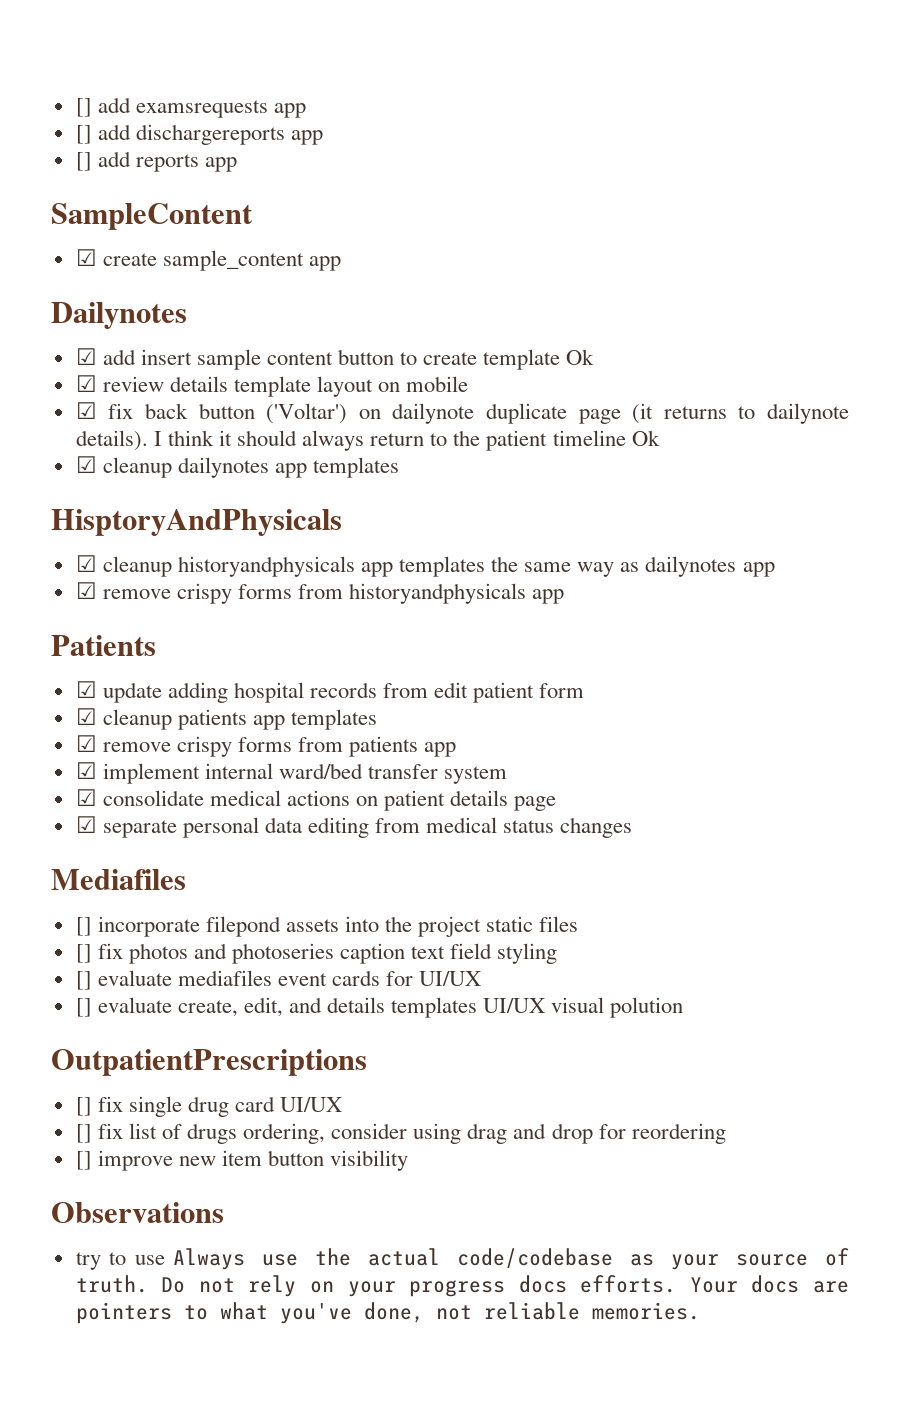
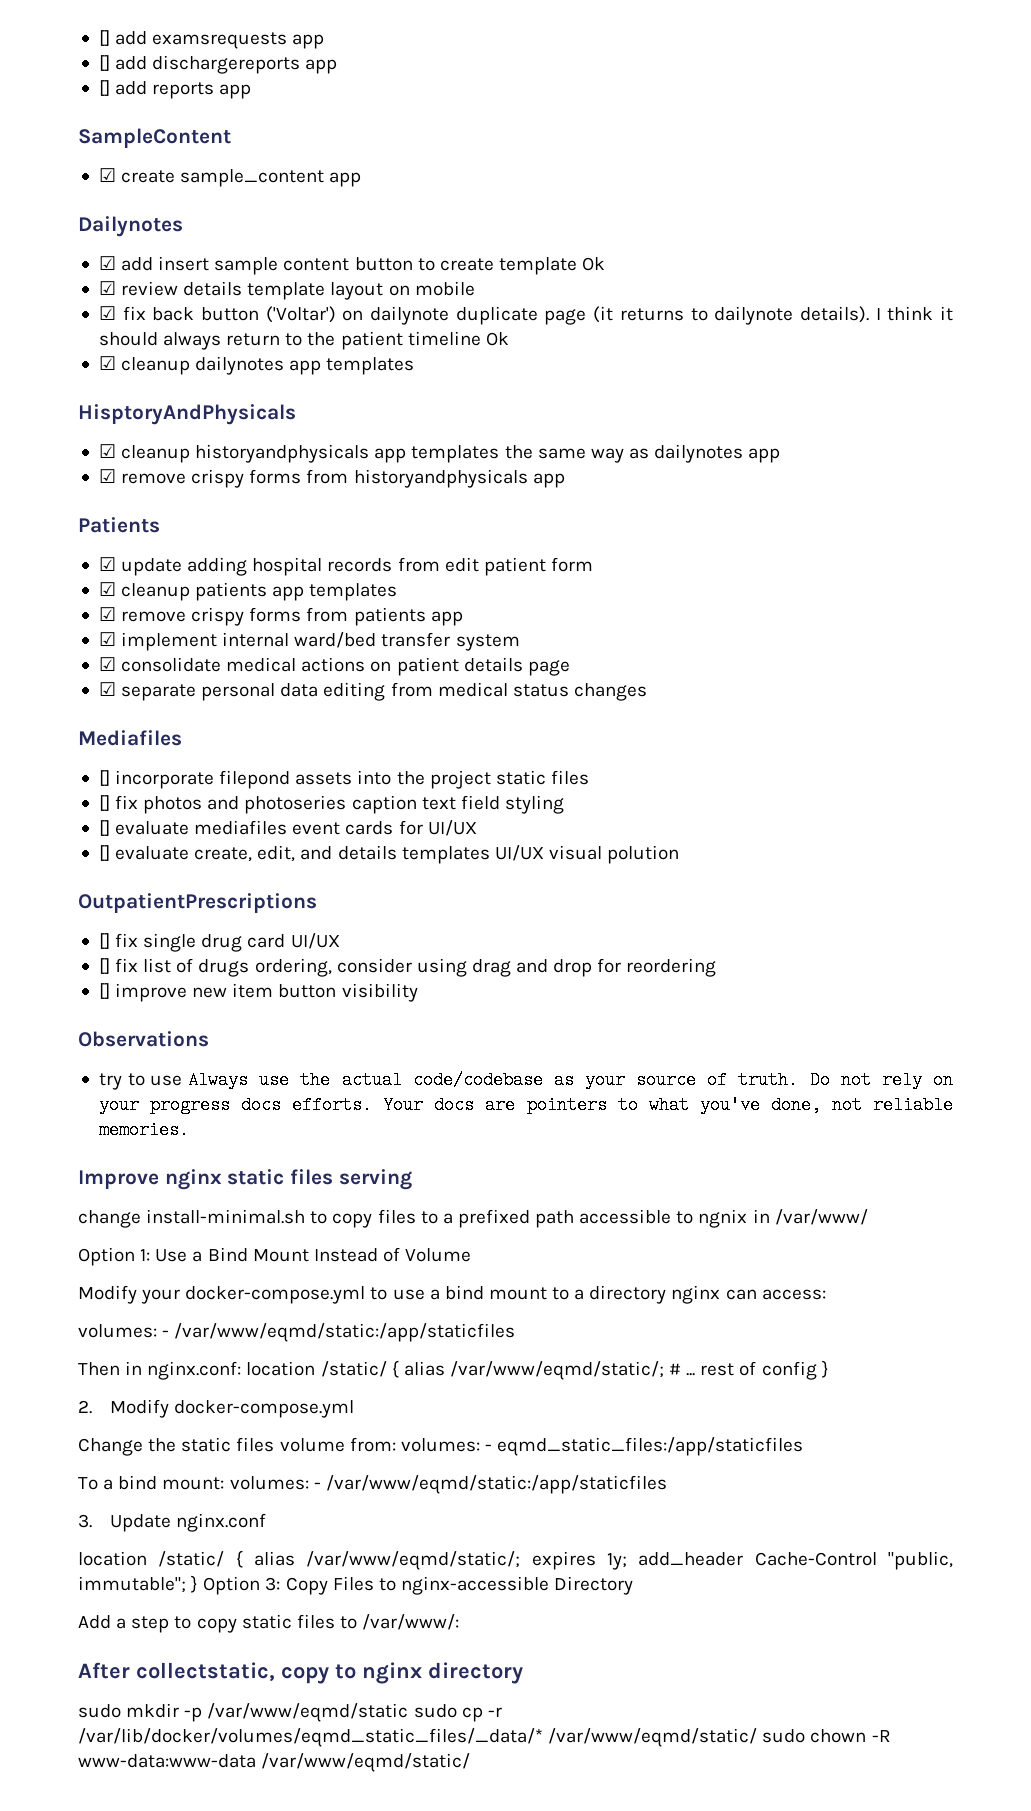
+ Improve nginx static files serving
+ change install-minimal.sh to copy files to a prefixed path accessible to ngnix in /var/www/
+ Option 1: Use a Bind Mount Instead of Volume
+ Modify your docker-compose.yml to use a bind mount to a directory nginx can access:
+ volumes: - /var/www/eqmd/static:/app/staticfiles
+ Then in nginx.conf: location /static/ { alias /var/www/eqmd/static/; # ... rest of config }
+ 2. Modify docker-compose.yml
+ Change the static files volume from: volumes: - eqmd_static_files:/app/staticfiles
+ To a bind mount: volumes: - /var/www/eqmd/static:/app/staticfiles
+ 3. Update nginx.conf
+ location /static/ { alias /var/www/eqmd/static/; expires 1y; add_header Cache-Control "public, immutable"; } Option 3: Copy Files to nginx-accessible Directory
+ Add a step to copy static files to /var/www/:
+ After collectstatic, copy to nginx directory
+ sudo mkdir -p /var/www/eqmd/static sudo cp -r /var/lib/docker/volumes/eqmd_static_files/_data/* /var/www/eqmd/static/ sudo chown -R www-data:www-data /var/www/eqmd/static/

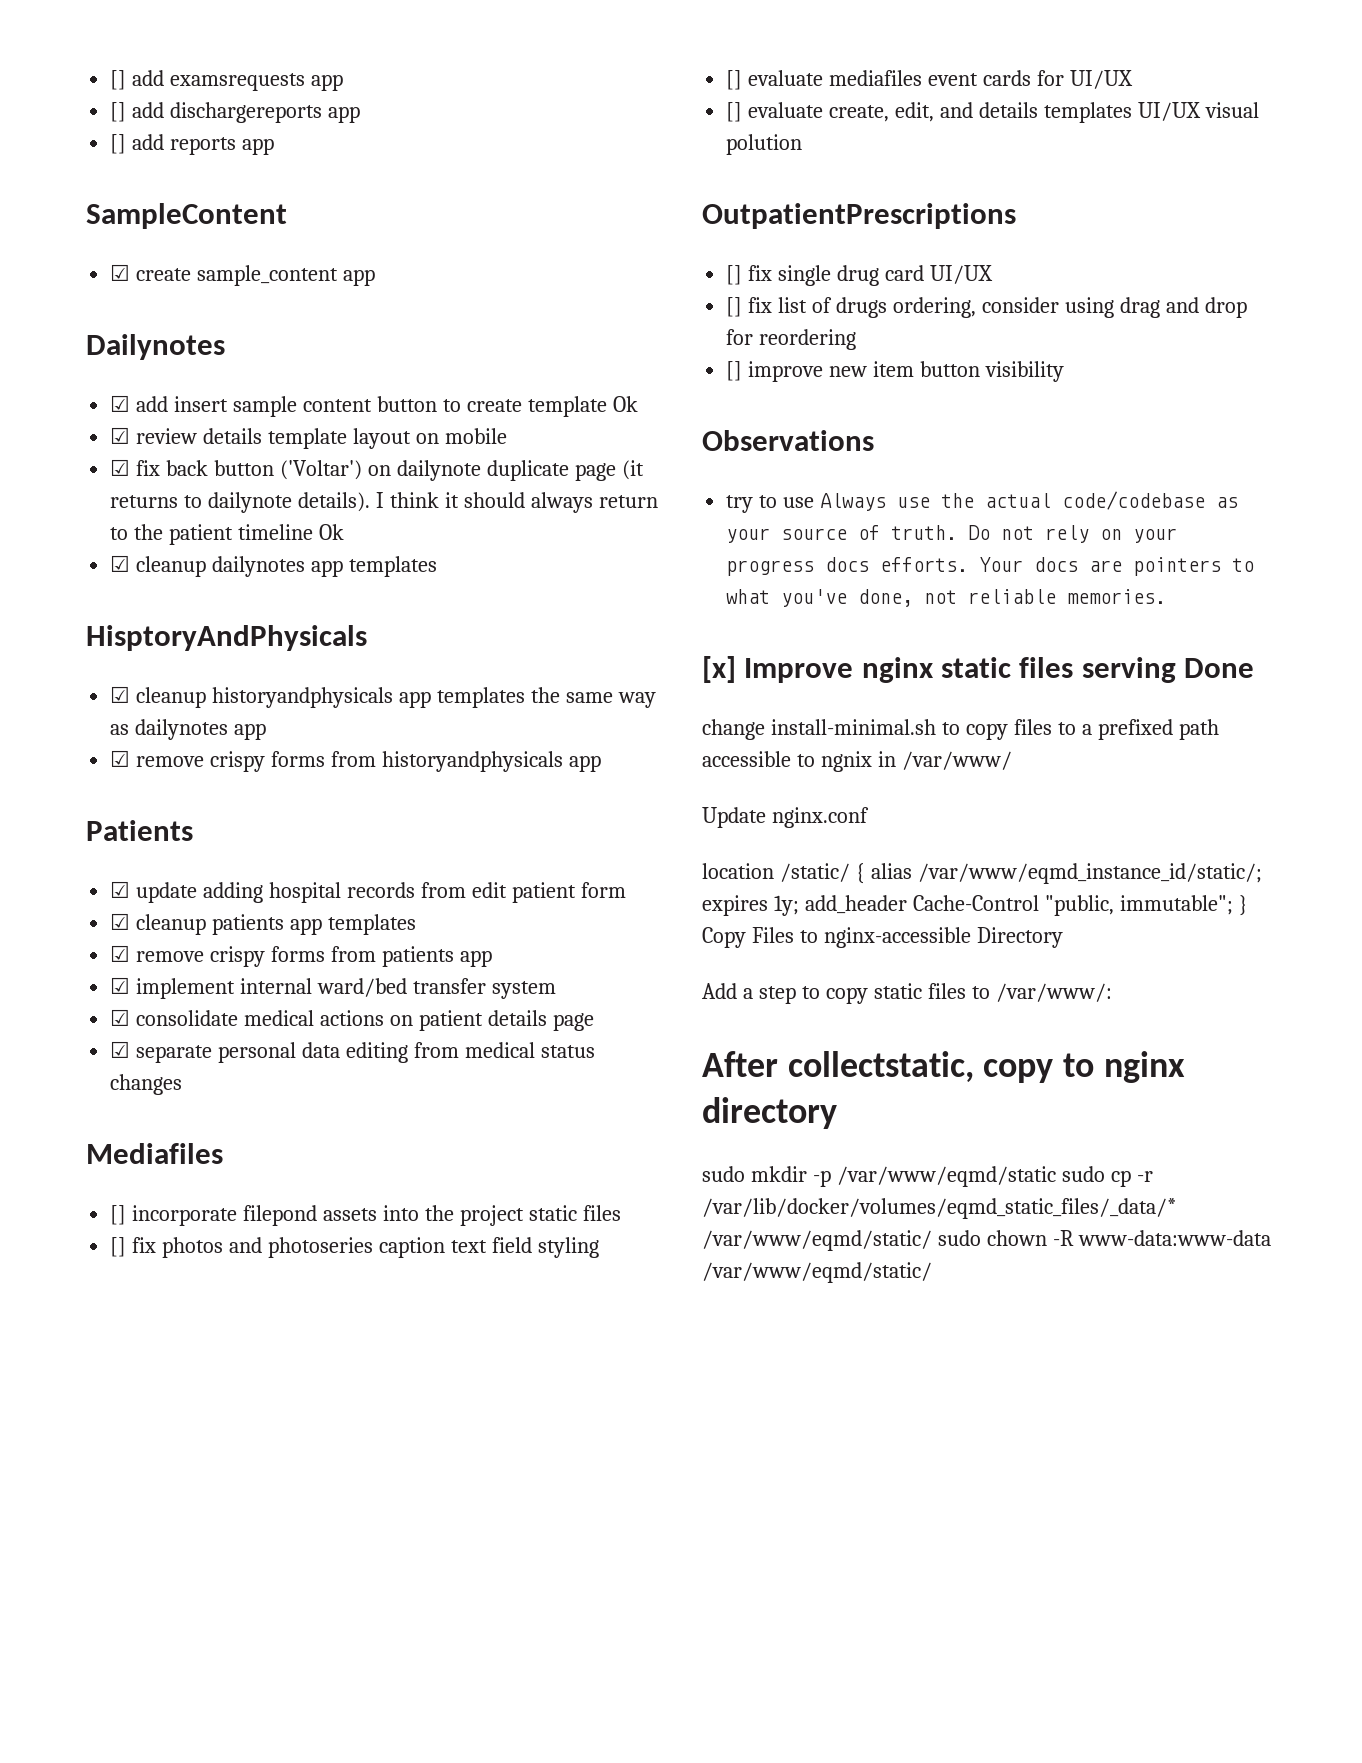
- Improve nginx static files serving
+ [x] Improve nginx static files serving Done
- Option 1: Use a Bind Mount Instead of Volume
- Modify your docker-compose.yml to use a bind mount to a directory nginx can access:
- volumes: - /var/www/eqmd/static:/app/staticfiles
- Then in nginx.conf: location /static/ { alias /var/www/eqmd/static/; # ... rest of config }
- 2. Modify docker-compose.yml
- Change the static files volume from: volumes: - eqmd_static_files:/app/staticfiles
- To a bind mount: volumes: - /var/www/eqmd/static:/app/staticfiles
- 3. Update nginx.conf
+ Update nginx.conf
- location /static/ { alias /var/www/eqmd/static/; expires 1y; add_header Cache-Control "public, immutable"; } Option 3: Copy Files to nginx-accessible Directory
+ location /static/ { alias /var/www/eqmd_instance_id/static/; expires 1y; add_header Cache-Control "public, immutable"; } Copy Files to nginx-accessible Directory

